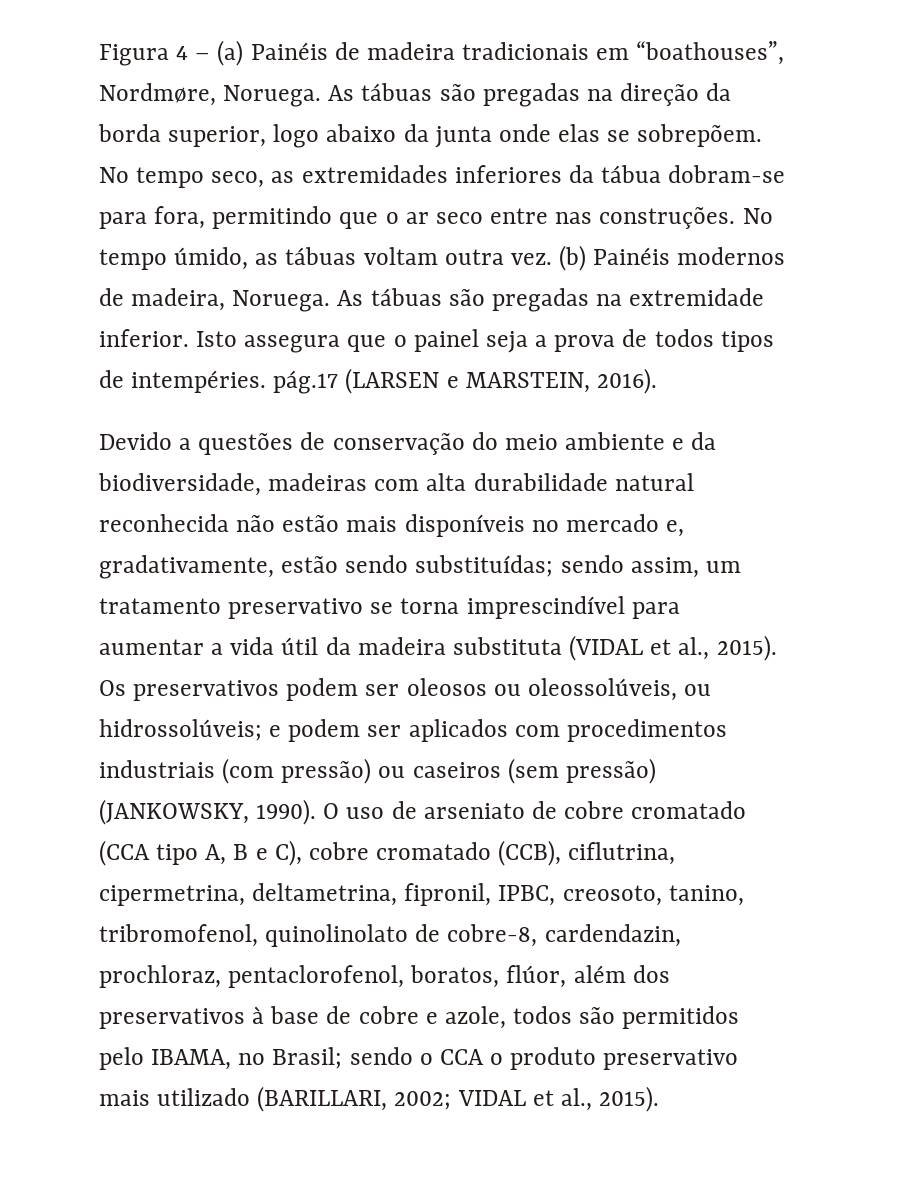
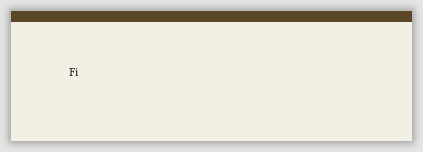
- Figura 4 – (a) Painéis de madeira tradicionais em “boathouses”, Nordmøre, Noruega. As tábuas são pregadas na direção da borda superior, logo abaixo da junta onde elas se sobrepõem. No tempo seco, as extremidades inferiores da tábua dobram-se para fora, permitindo que o ar seco entre nas construções. No tempo úmido, as tábuas voltam outra vez. (b) Painéis modernos de madeira, Noruega. As tábuas são pregadas na extremidade inferior. Isto assegura que o painel seja a prova de todos tipos de intempéries. pág.17 (LARSEN e MARSTEIN, 2016).
- Devido a questões de conservação do meio ambiente e da biodiversidade, madeiras com alta durabilidade natural reconhecida não estão mais disponíveis no mercado e, gradativamente, estão sendo substituídas; sendo assim, um tratamento preservativo se torna imprescindível para aumentar a vida útil da madeira substituta (VIDAL et al., 2015). Os preservativos podem ser oleosos ou oleossolúveis, ou hidrossolúveis; e podem ser aplicados com procedimentos industriais (com pressão) ou caseiros (sem pressão) (JANKOWSKY, 1990). O uso de arseniato de cobre cromatado (CCA tipo A, B e C), cobre cromatado (CCB), ciflutrina, cipermetrina, deltametrina, fipronil, IPBC, creosoto, tanino, tribromofenol, quinolinolato de cobre-8, cardendazin, prochloraz, pentaclorofenol, boratos, flúor, além dos preservativos à base de cobre e azole, todos são permitidos pelo IBAMA, no Brasil; sendo o CCA o produto preservativo mais utilizado (BARILLARI, 2002; VIDAL et al., 2015).
+ Fi

